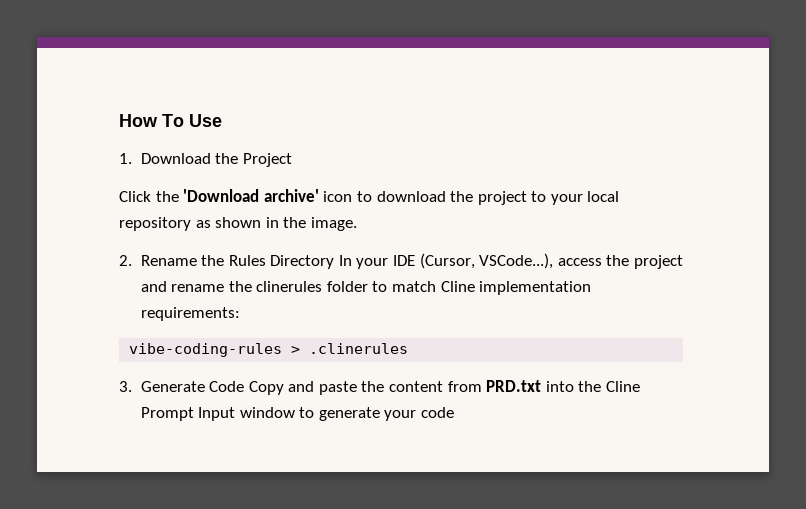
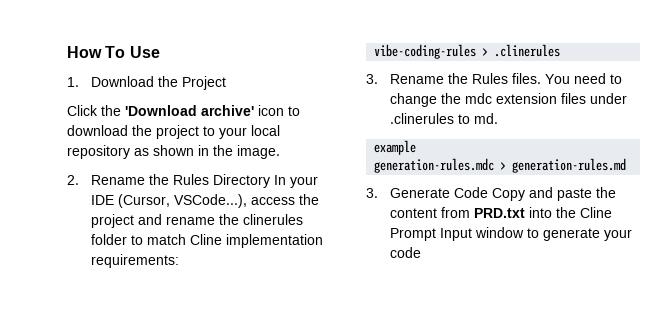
+ 3. Rename the Rules files. You need to change the mdc extension files under .clinerules to md.
+ example
+ generation-rules.mdc > generation-rules.md

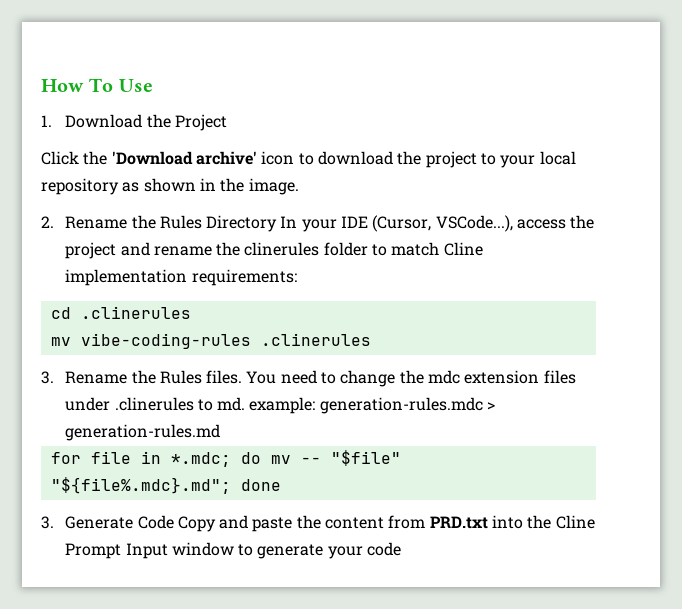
- vibe-coding-rules > .clinerules
+ cd .clinerules
+ mv vibe-coding-rules .clinerules
- You need to change the mdc extension files under .clinerules to md.
- example
- generation-rules.mdc > generation-rules.md
+ You need to change the mdc extension files under .clinerules to md. example: generation-rules.mdc > generation-rules.md
+ for file in *.mdc; do mv -- "$file" "${file%.mdc}.md"; done

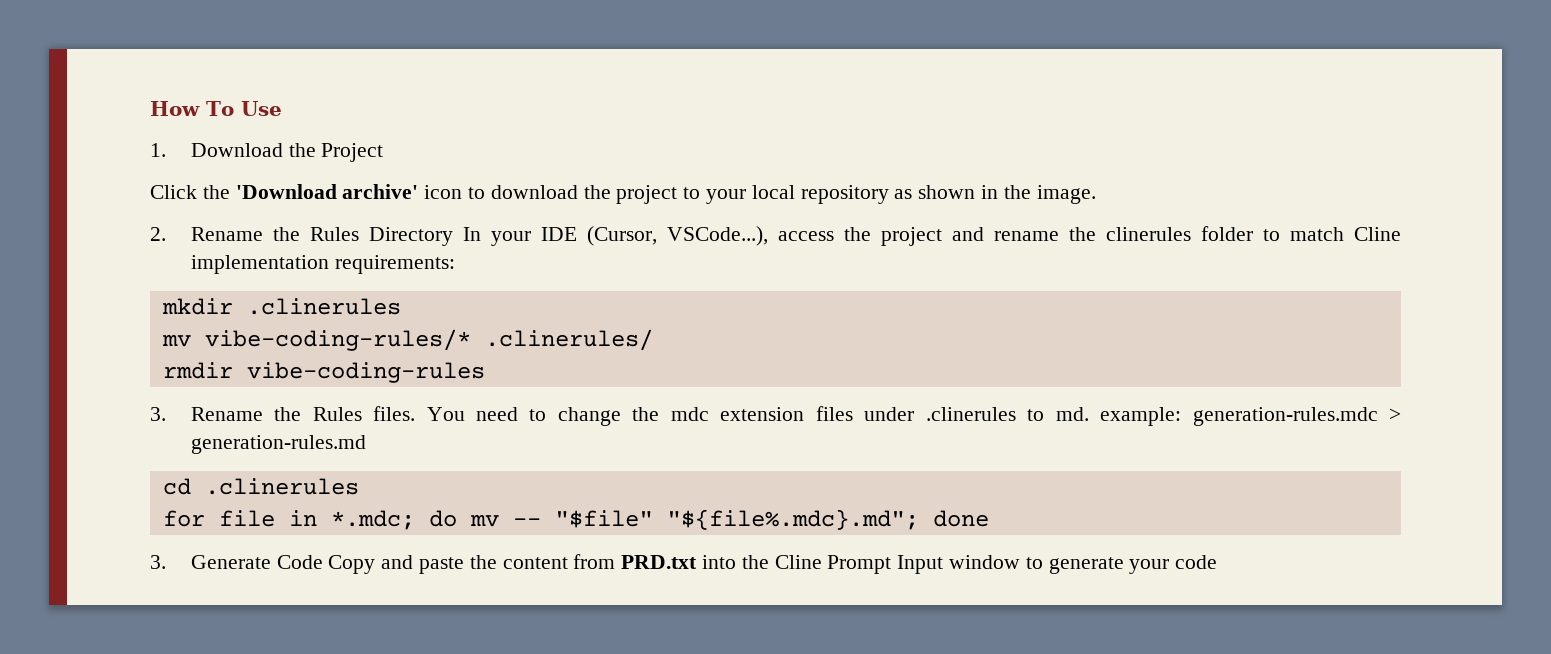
- cd .clinerules
+ mkdir .clinerules
- mv vibe-coding-rules .clinerules
+ mv vibe-coding-rules/* .clinerules/
+ rmdir vibe-coding-rules
+ cd .clinerules

